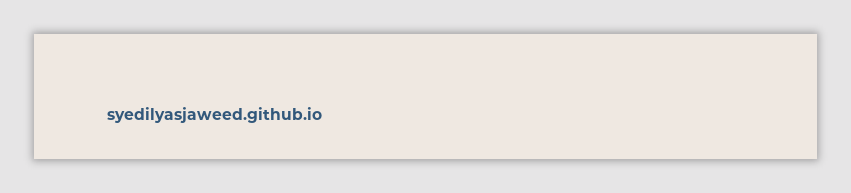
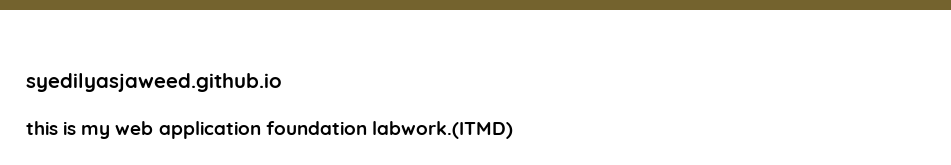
+ this is my web application foundation labwork.(ITMD)

